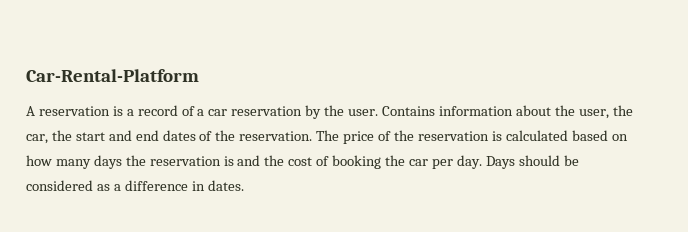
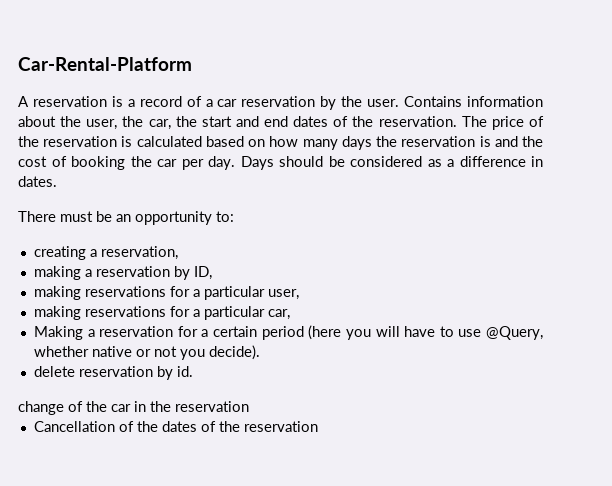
+ There must be an opportunity to:
+ creating a reservation,
+ making a reservation by ID,
+ making reservations for a particular user,
+ making reservations for a particular car,
+ Making a reservation for a certain period (here you will have to use @Query, whether native or not you decide).
+ delete reservation by id.
+ change of the car in the reservation
+ Cancellation of the dates of the reservation

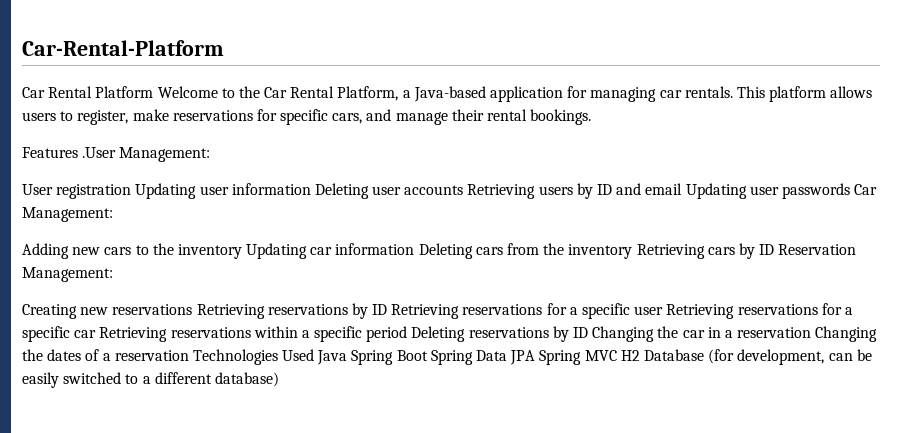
- A reservation is a record of a car reservation by the user. Contains information about the user, the car, the start and end dates of the reservation. The price of the reservation is calculated based on how many days the reservation is and the cost of booking the car per day. Days should be considered as a difference in dates.
- There must be an opportunity to:
- creating a reservation,
- making a reservation by ID,
- making reservations for a particular user,
- making reservations for a particular car,
- Making a reservation for a certain period (here you will have to use @Query, whether native or not you decide).
- delete reservation by id.
- change of the car in the reservation
- Cancellation of the dates of the reservation
+ Car Rental Platform Welcome to the Car Rental Platform, a Java-based application for managing car rentals. This platform allows users to register, make reservations for specific cars, and manage their rental bookings.
+ Features .User Management:
+ User registration Updating user information Deleting user accounts Retrieving users by ID and email Updating user passwords Car Management:
+ Adding new cars to the inventory Updating car information Deleting cars from the inventory Retrieving cars by ID Reservation Management:
+ Creating new reservations Retrieving reservations by ID Retrieving reservations for a specific user Retrieving reservations for a specific car Retrieving reservations within a specific period Deleting reservations by ID Changing the car in a reservation Changing the dates of a reservation Technologies Used Java Spring Boot Spring Data JPA Spring MVC H2 Database (for development, can be easily switched to a different database)

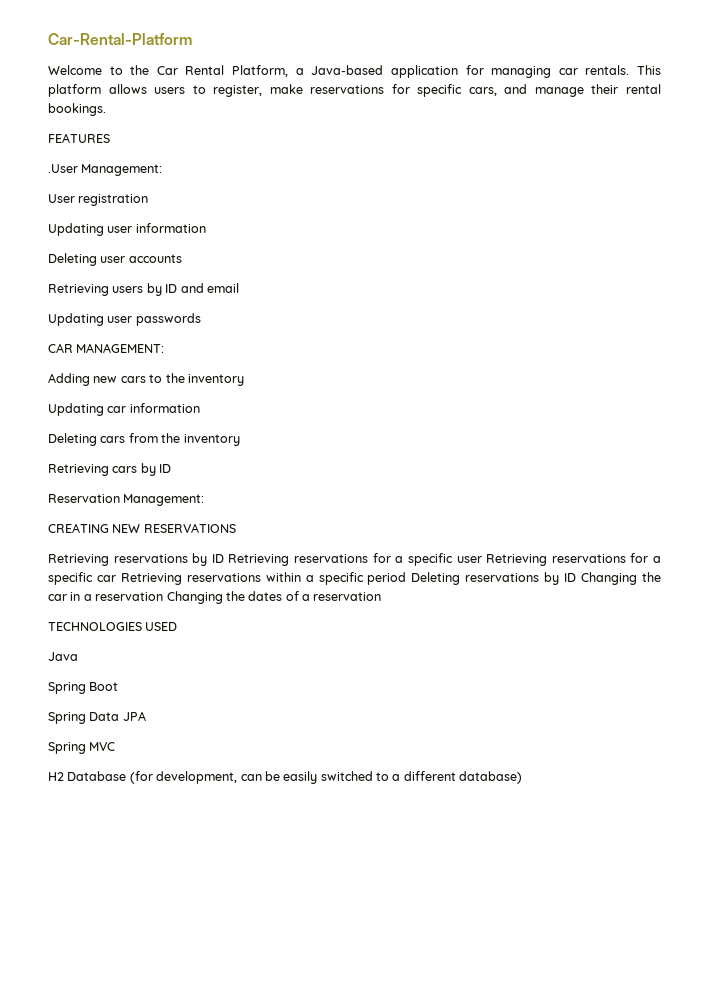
- Car Rental Platform Welcome to the Car Rental Platform, a Java-based application for managing car rentals.
+ Welcome to the Car Rental Platform, a Java-based application for managing car rentals.
- Features .User Management:
+ FEATURES
+ .User Management:
- User registration Updating user information Deleting user accounts Retrieving users by ID and email Updating user passwords Car Management:
+ User registration
+ Updating user information
+ Deleting user accounts
+ Retrieving users by ID and email
+ Updating user passwords
+ CAR MANAGEMENT:
- Adding new cars to the inventory Updating car information Deleting cars from the inventory Retrieving cars by ID Reservation Management:
+ Adding new cars to the inventory
+ Updating car information
+ Deleting cars from the inventory
+ Retrieving cars by ID
+ Reservation Management:
- Creating new reservations Retrieving reservations by ID Retrieving reservations for a specific user Retrieving reservations for a specific car Retrieving reservations within a specific period Deleting reservations by ID Changing the car in a reservation Changing the dates of a reservation Technologies Used Java Spring Boot Spring Data JPA Spring MVC H2 Database (for development, can be easily switched to a different database)
+ CREATING NEW RESERVATIONS
+ Retrieving reservations by ID Retrieving reservations for a specific user Retrieving reservations for a specific car Retrieving reservations within a specific period Deleting reservations by ID Changing the car in a reservation Changing the dates of a reservation
+ TECHNOLOGIES USED
+ Java
+ Spring Boot
+ Spring Data JPA
+ Spring MVC
+ H2 Database (for development, can be easily switched to a different database)

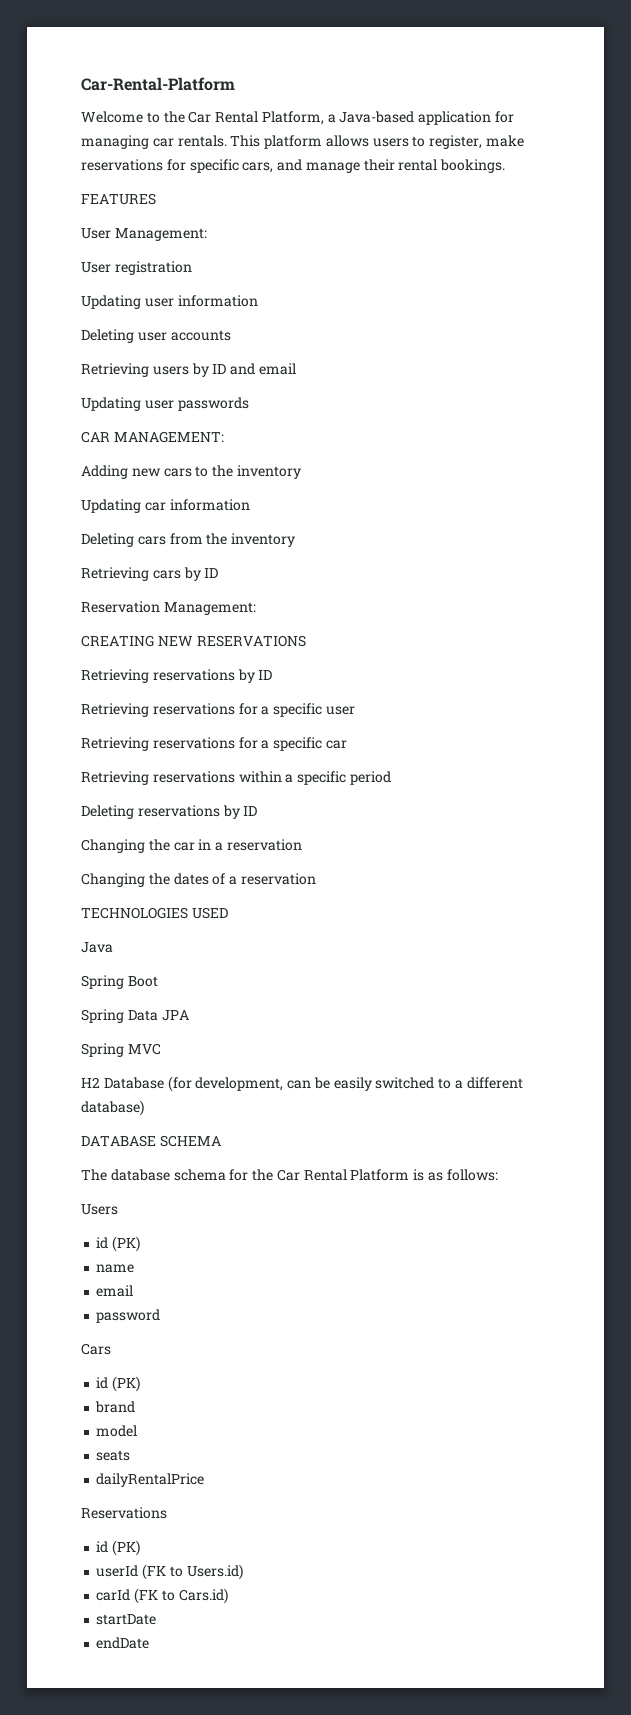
- .User Management:
+ User Management:
- Retrieving reservations by ID Retrieving reservations for a specific user Retrieving reservations for a specific car Retrieving reservations within a specific period Deleting reservations by ID Changing the car in a reservation Changing the dates of a reservation
+ Retrieving reservations by ID
+ Retrieving reservations for a specific user
+ Retrieving reservations for a specific car
+ Retrieving reservations within a specific period
+ Deleting reservations by ID
+ Changing the car in a reservation
+ Changing the dates of a reservation
+ DATABASE SCHEMA
+ The database schema for the Car Rental Platform is as follows:
+ Users
+ id (PK)
+ name
+ email
+ password
+ Cars
+ id (PK)
+ brand
+ model
+ seats
+ dailyRentalPrice
+ Reservations
+ id (PK)
+ userId (FK to Users.id)
+ carId (FK to Cars.id)
+ startDate
+ endDate

